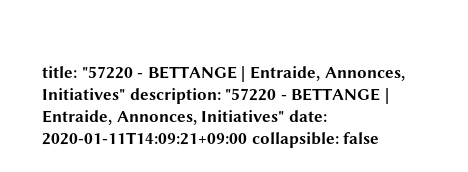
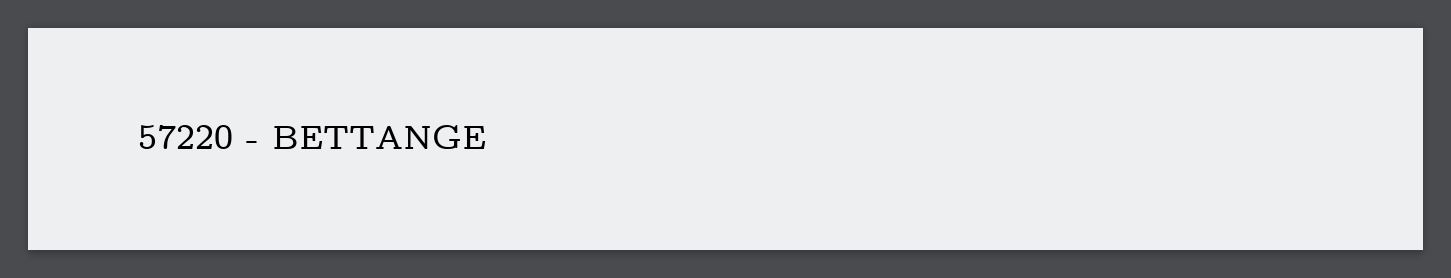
- title: "57220 - BETTANGE | Entraide, Annonces, Initiatives" description: "57220 - BETTANGE | Entraide, Annonces, Initiatives" date: 2020-01-11T14:09:21+09:00 collapsible: false
+ 57220 - BETTANGE

